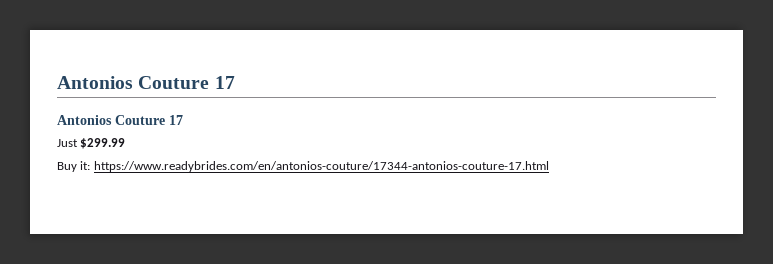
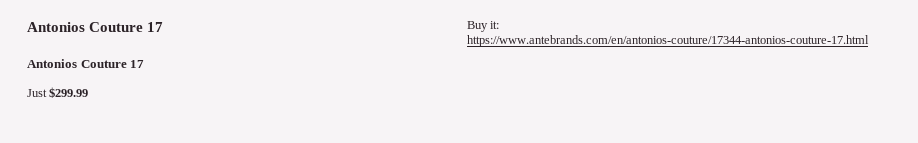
- Buy it: https://www.readybrides.com/en/antonios-couture/17344-antonios-couture-17.html
+ Buy it: https://www.antebrands.com/en/antonios-couture/17344-antonios-couture-17.html

